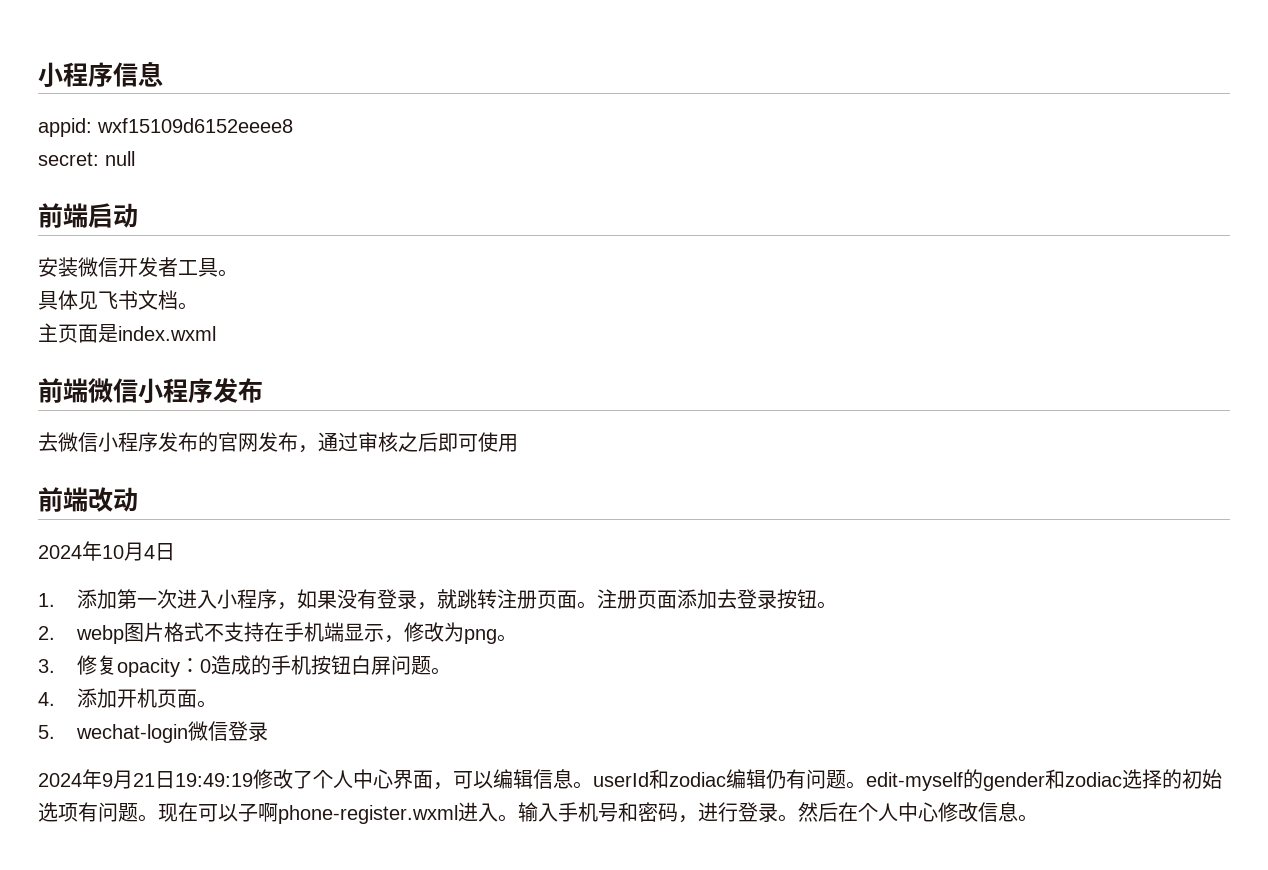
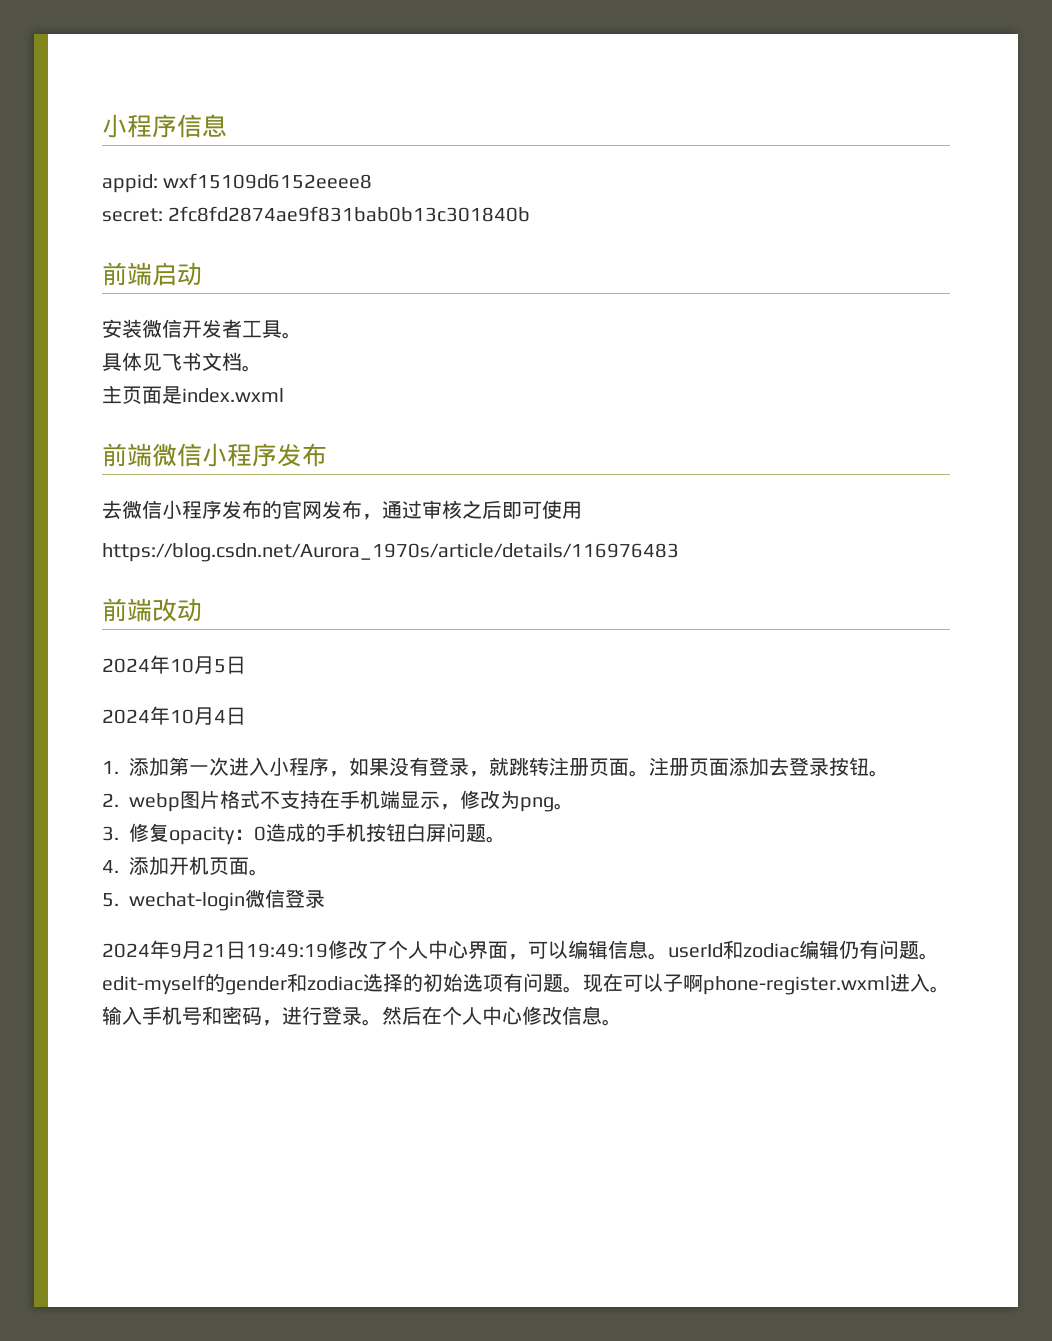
- secret: null
+ secret: 2fc8fd2874ae9f831bab0b13c301840b
+ https://blog.csdn.net/Aurora_1970s/article/details/116976483
+ 2024年10月5日

